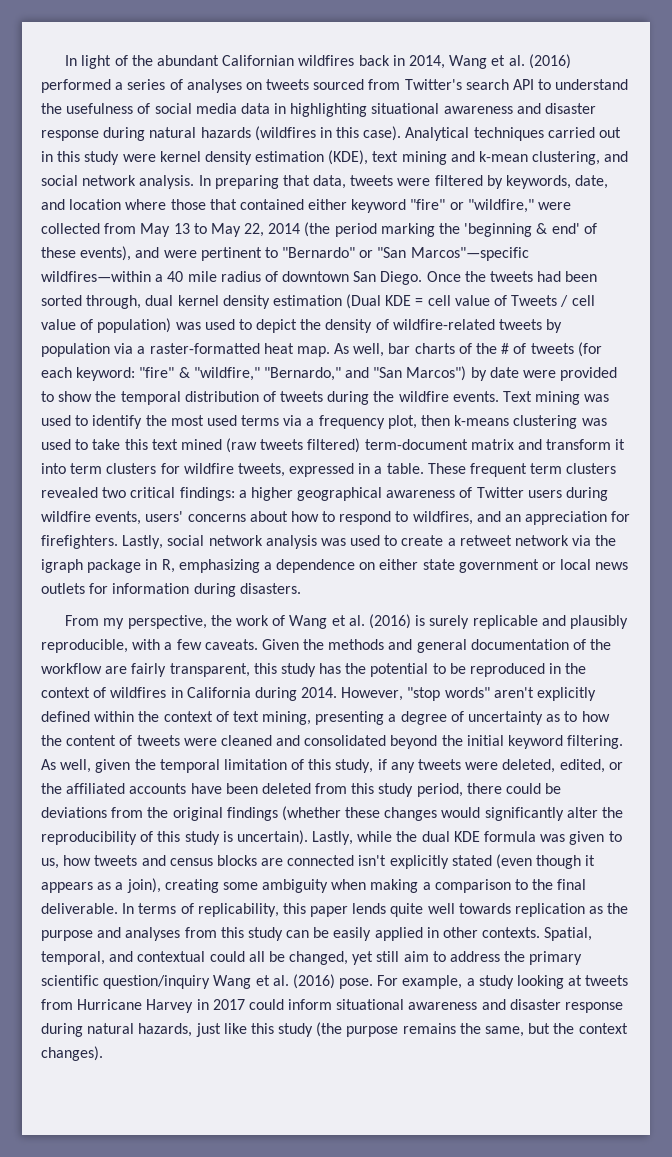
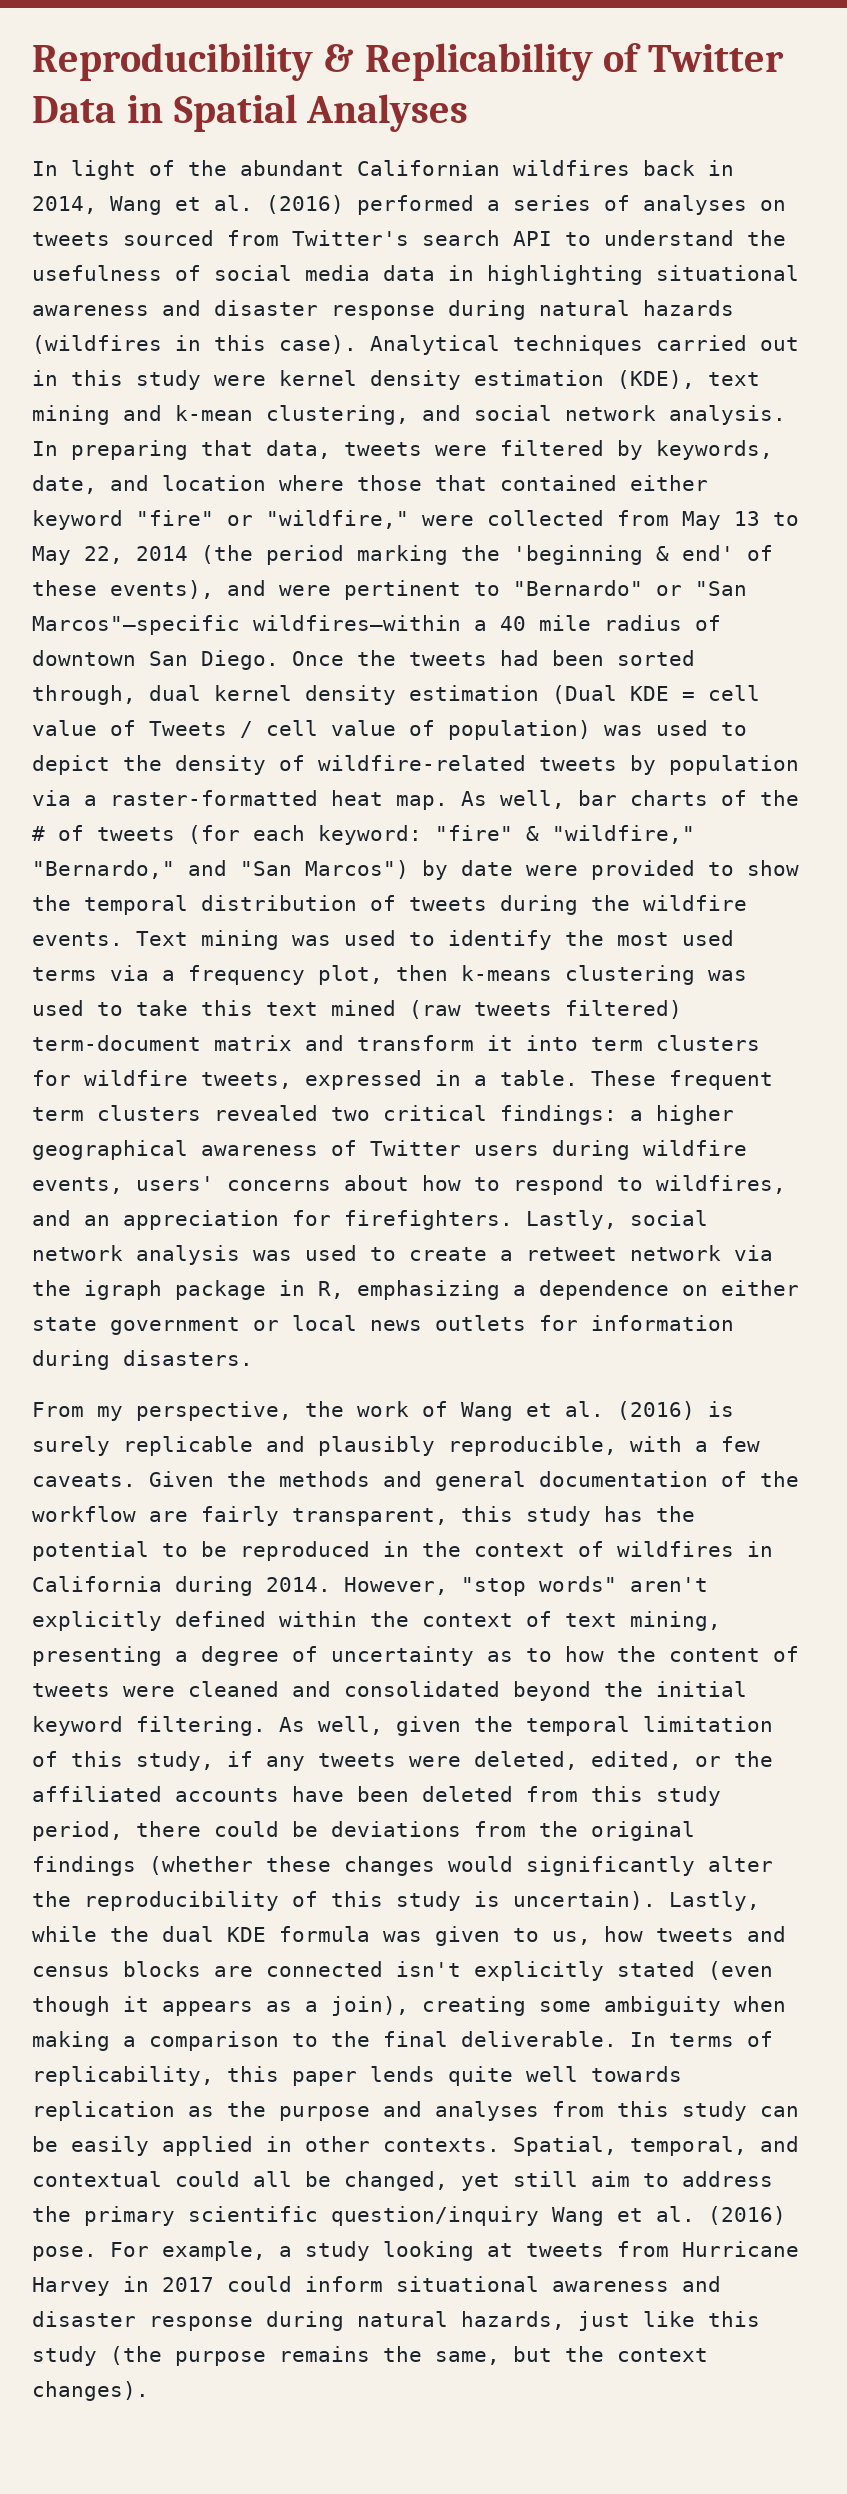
+ Reproducibility & Replicability of Twitter Data in Spatial Analyses

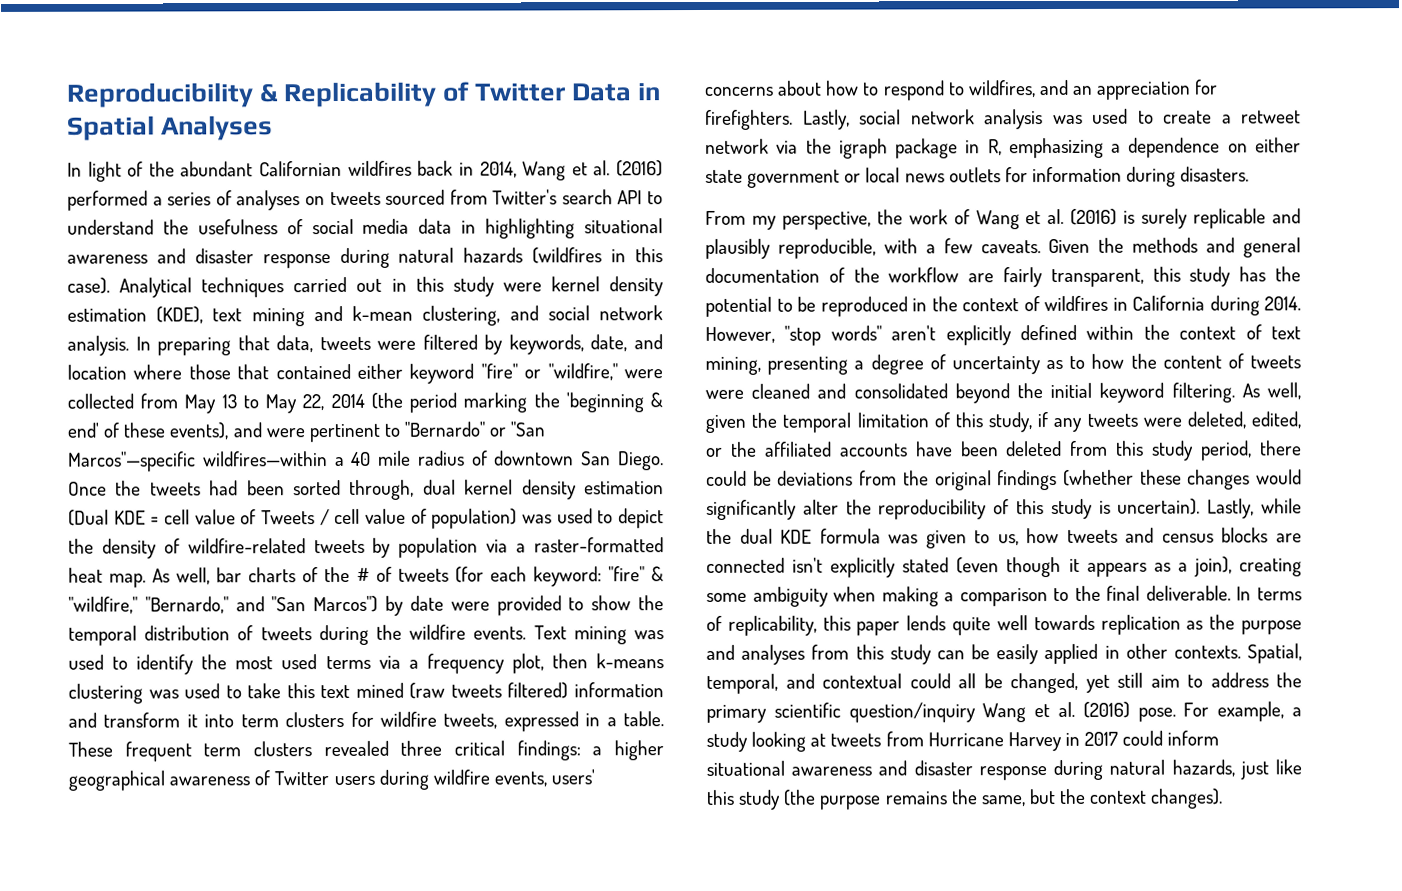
- Text mining was used to identify the most used terms via a frequency plot, then k-means clustering was used to take this text mined (raw tweets filtered) term-document matrix and transform it into term clusters for wildfire tweets, expressed in a table.
+ Text mining was used to identify the most used terms via a frequency plot, then k-means clustering was used to take this text mined (raw tweets filtered) information and transform it into term clusters for wildfire tweets, expressed in a table.
- These frequent term clusters revealed two critical findings: a higher geographical awareness of Twitter users during wildfire events, users' concerns about how to respond to wildfires, and an appreciation for firefighters.
+ These frequent term clusters revealed three critical findings: a higher geographical awareness of Twitter users during wildfire events, users' concerns about how to respond to wildfires, and an appreciation for firefighters.

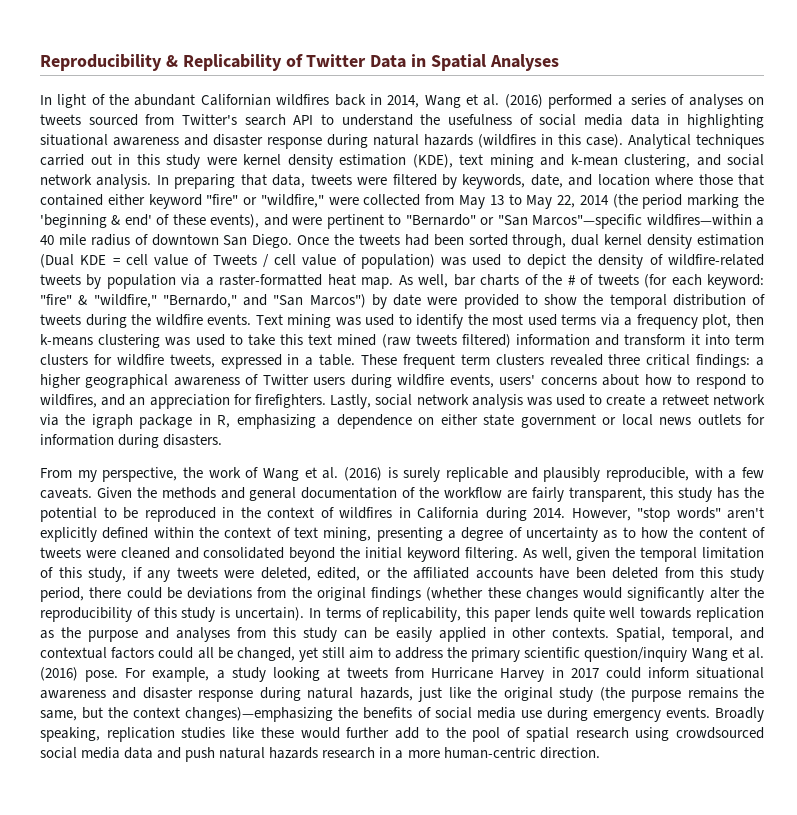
- Lastly, while the dual KDE formula was given to us, how tweets and census blocks are connected isn't explicitly stated (even though it appears as a join), creating some ambiguity when making a comparison to the final deliverable.
- Spatial, temporal, and contextual could all be changed, yet still aim to address the primary scientific question/inquiry Wang et al. (2016) pose.
+ Spatial, temporal, and contextual factors could all be changed, yet still aim to address the primary scientific question/inquiry Wang et al. (2016) pose.
- For example, a study looking at tweets from Hurricane Harvey in 2017 could inform situational awareness and disaster response during natural hazards, just like this study (the purpose remains the same, but the context changes).
+ For example, a study looking at tweets from Hurricane Harvey in 2017 could inform situational awareness and disaster response during natural hazards, just like the original study (the purpose remains the same, but the context changes)—emphasizing the benefits of social media use during emergency events. Broadly speaking, replication studies like these would further add to the pool of spatial research using crowdsourced social media data and push natural hazards research in a more human-centric direction.

